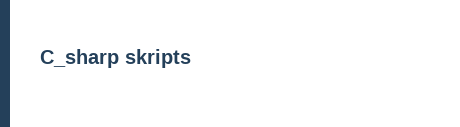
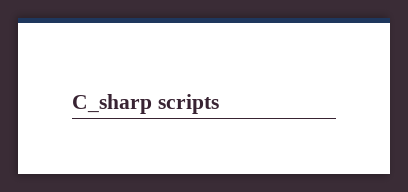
- C_sharp skripts
+ C_sharp scripts

